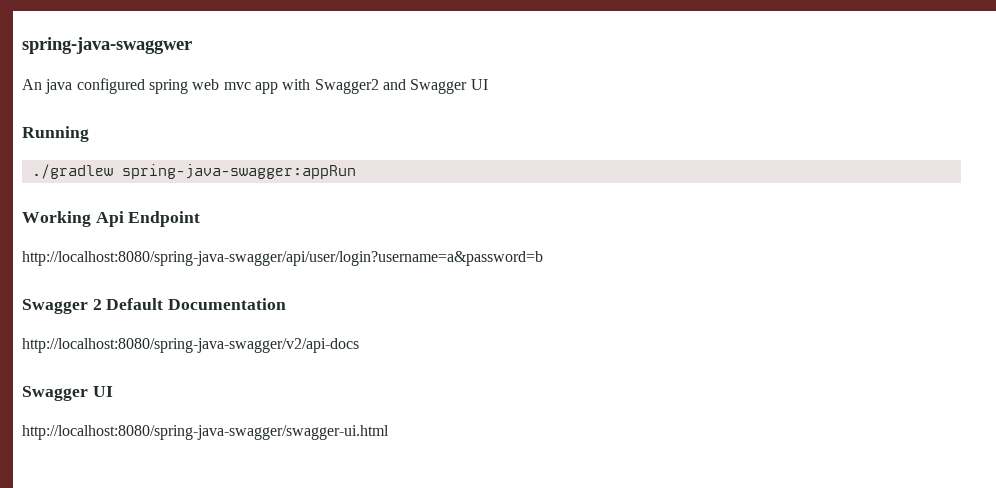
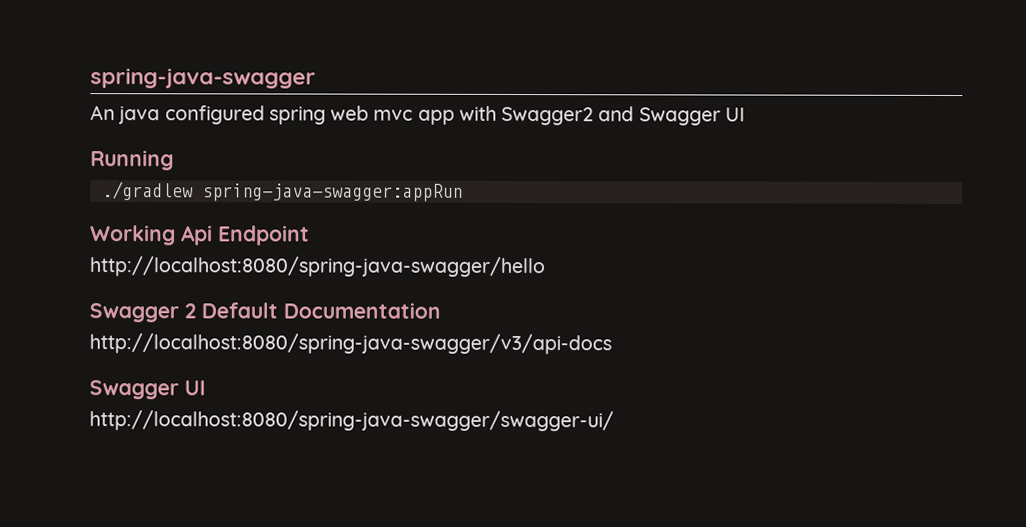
- spring-java-swaggwer
+ spring-java-swagger
- http://localhost:8080/spring-java-swagger/api/user/login?username=a&password=b
+ http://localhost:8080/spring-java-swagger/hello
- http://localhost:8080/spring-java-swagger/v2/api-docs
+ http://localhost:8080/spring-java-swagger/v3/api-docs
  Swagger UI
- http://localhost:8080/spring-java-swagger/swagger-ui.html
+ http://localhost:8080/spring-java-swagger/swagger-ui/

